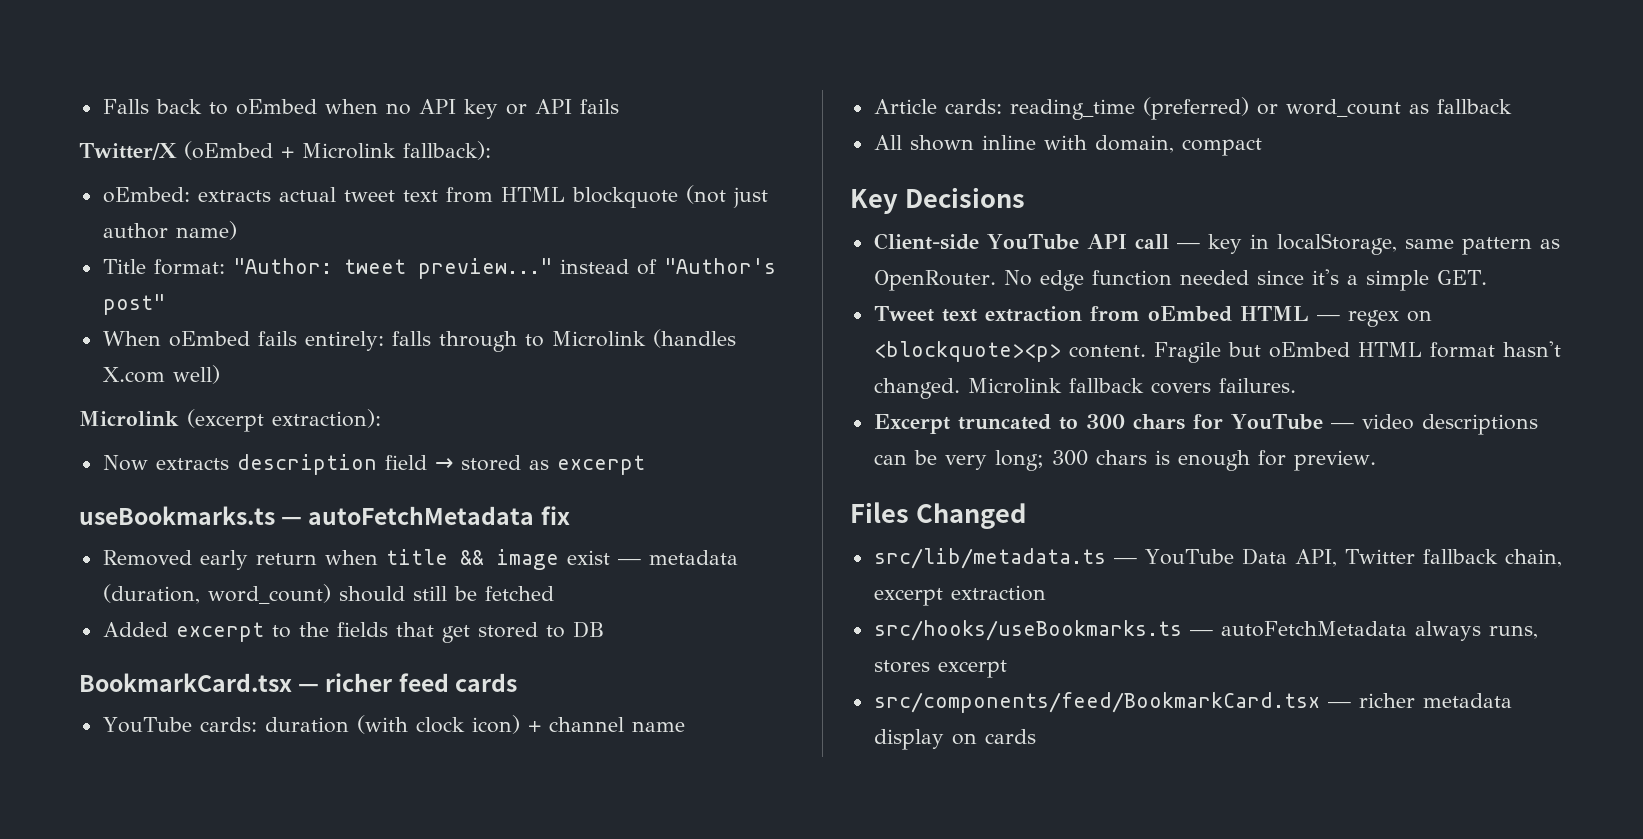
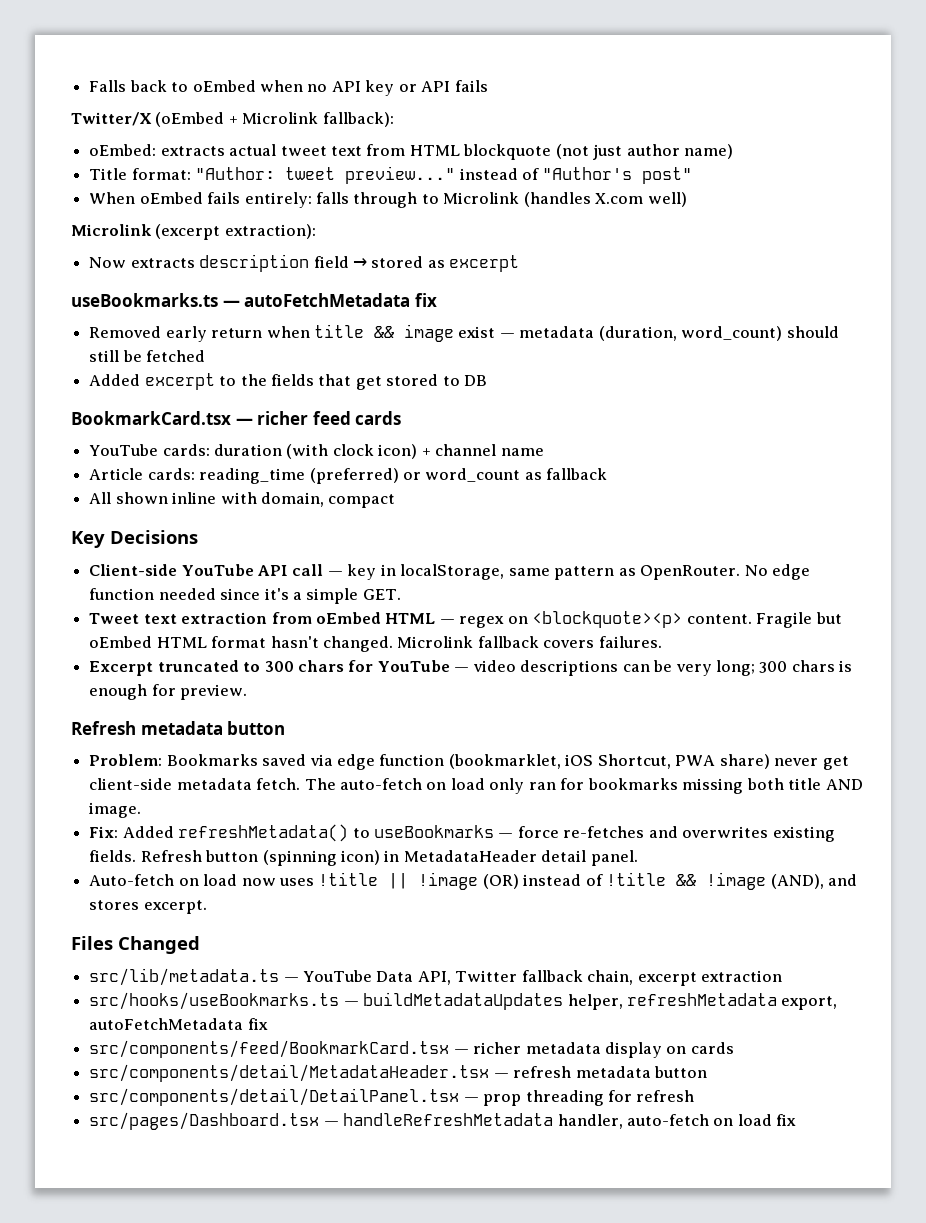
+ Refresh metadata button
+ Problem: Bookmarks saved via edge function (bookmarklet, iOS Shortcut, PWA share) never get client-side metadata fetch. The auto-fetch on load only ran for bookmarks missing both title AND image.
+ Fix: Added refreshMetadata() to useBookmarks — force re-fetches and overwrites existing fields. Refresh button (spinning icon) in MetadataHeader detail panel.
+ Auto-fetch on load now uses !title || !image (OR) instead of !title && !image (AND), and stores excerpt.
- src/hooks/useBookmarks.ts — autoFetchMetadata always runs, stores excerpt
+ src/hooks/useBookmarks.ts — buildMetadataUpdates helper, refreshMetadata export, autoFetchMetadata fix
+ src/components/detail/MetadataHeader.tsx — refresh metadata button
+ src/components/detail/DetailPanel.tsx — prop threading for refresh
+ src/pages/Dashboard.tsx — handleRefreshMetadata handler, auto-fetch on load fix

